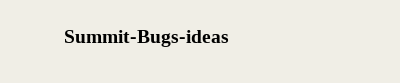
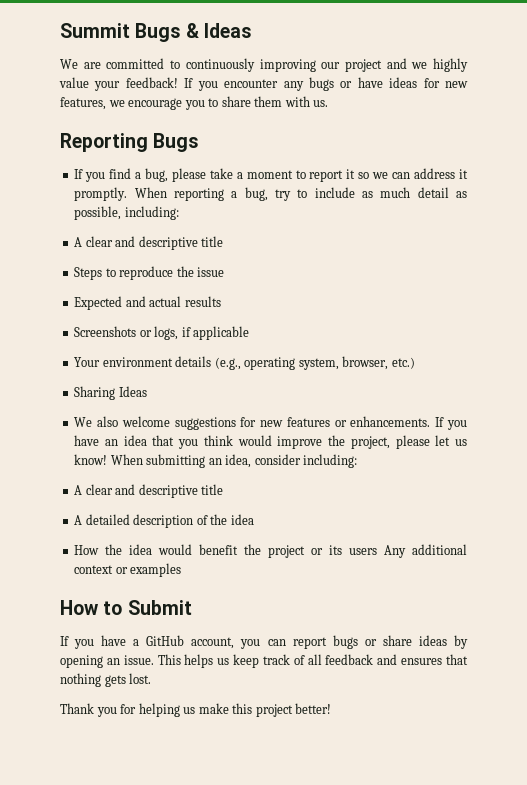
- Summit-Bugs-ideas
+ Summit Bugs & Ideas
+ We are committed to continuously improving our project and we highly value your feedback! If you encounter any bugs or have ideas for new features, we encourage you to share them with us.
+ Reporting Bugs
+ If you find a bug, please take a moment to report it so we can address it promptly. When reporting a bug, try to include as much detail as possible, including:
+ A clear and descriptive title
+ Steps to reproduce the issue
+ Expected and actual results
+ Screenshots or logs, if applicable
+ Your environment details (e.g., operating system, browser, etc.)
+ Sharing Ideas
+ We also welcome suggestions for new features or enhancements. If you have an idea that you think would improve the project, please let us know! When submitting an idea, consider including:
+ A clear and descriptive title
+ A detailed description of the idea
+ How the idea would benefit the project or its users Any additional context or examples
+ How to Submit
+ If you have a GitHub account, you can report bugs or share ideas by opening an issue. This helps us keep track of all feedback and ensures that nothing gets lost.
+ Thank you for helping us make this project better!

